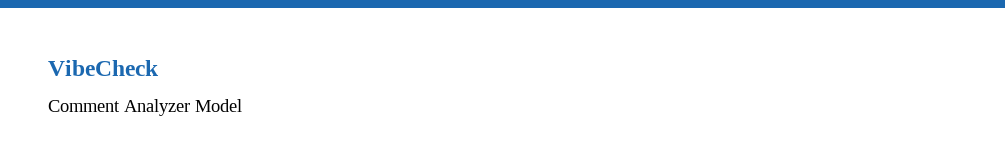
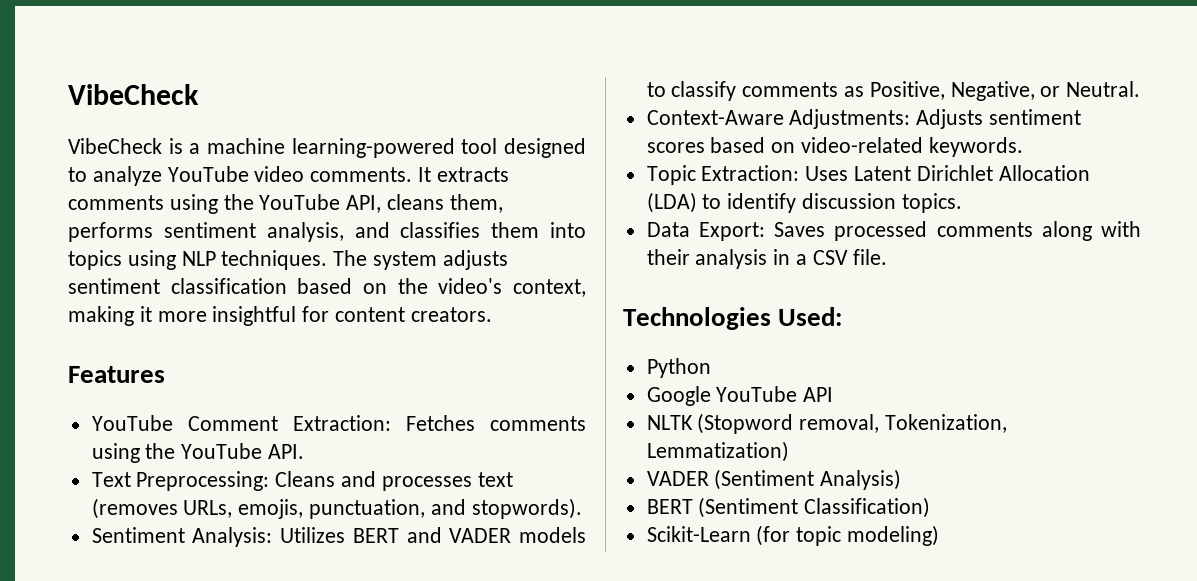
- Comment Analyzer Model
+ VibeCheck is a machine learning-powered tool designed to analyze YouTube video comments. It extracts comments using the YouTube API, cleans them, performs sentiment analysis, and classifies them into topics using NLP techniques. The system adjusts sentiment classification based on the video's context, making it more insightful for content creators.
+ Features
+ YouTube Comment Extraction: Fetches comments using the YouTube API.
+ Text Preprocessing: Cleans and processes text (removes URLs, emojis, punctuation, and stopwords).
+ Sentiment Analysis: Utilizes BERT and VADER models to classify comments as Positive, Negative, or Neutral.
+ Context-Aware Adjustments: Adjusts sentiment scores based on video-related keywords.
+ Topic Extraction: Uses Latent Dirichlet Allocation (LDA) to identify discussion topics.
+ Data Export: Saves processed comments along with their analysis in a CSV file.
+ Technologies Used:
+ Python
+ Google YouTube API
+ NLTK (Stopword removal, Tokenization, Lemmatization)
+ VADER (Sentiment Analysis)
+ BERT (Sentiment Classification)
+ Scikit-Learn (for topic modeling)

